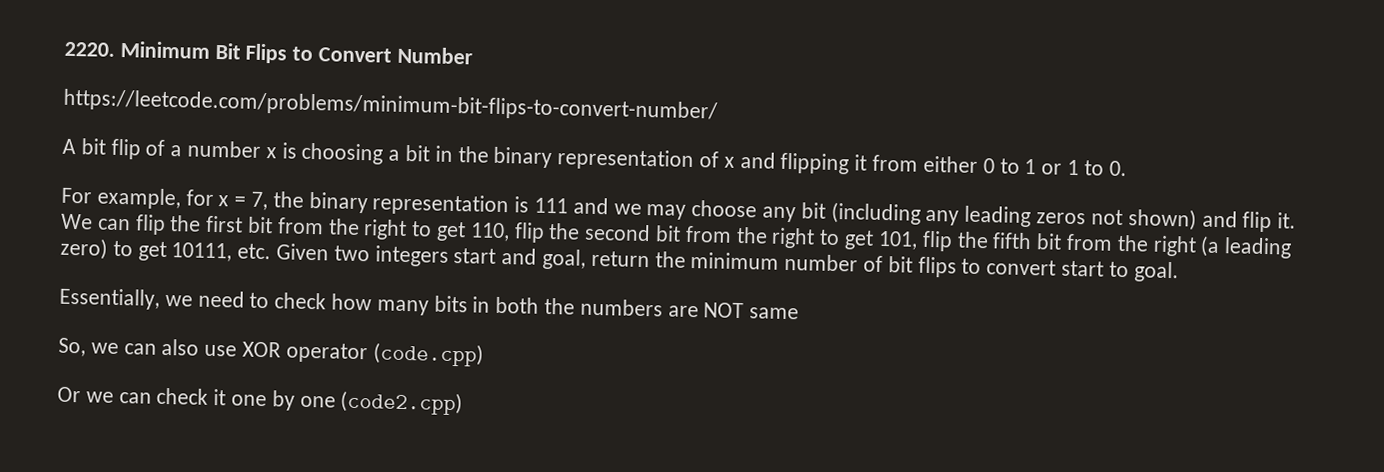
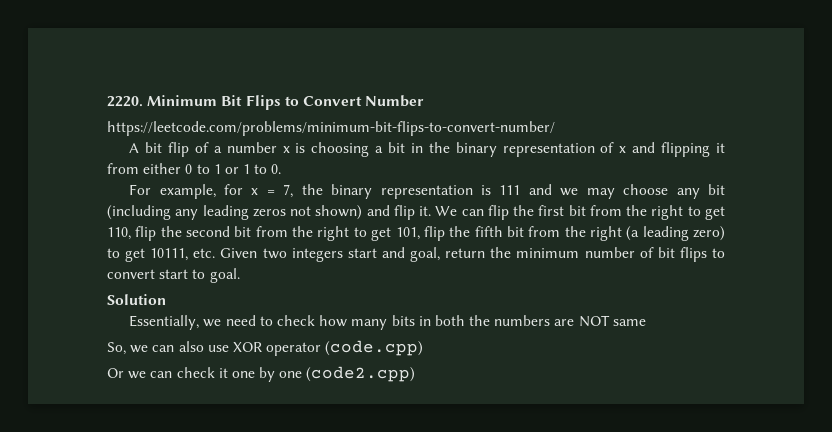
+ Solution

